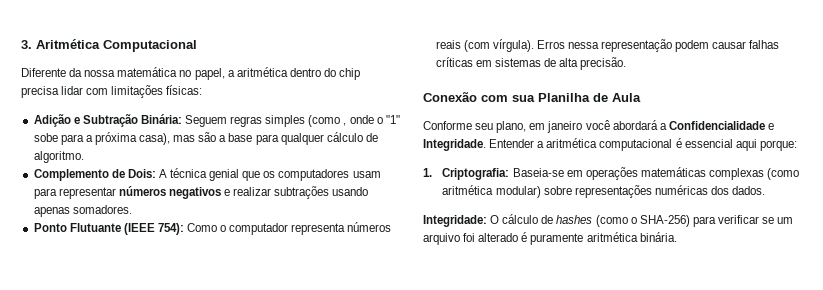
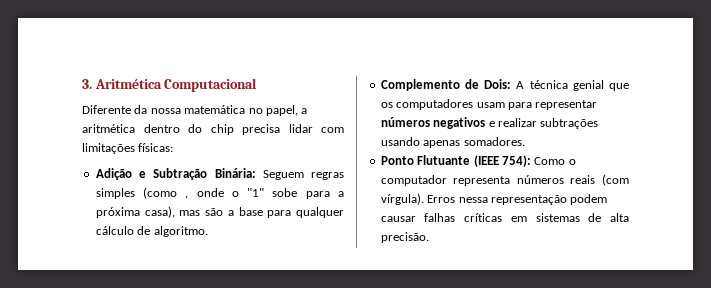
- Conexão com sua Planilha de Aula
- Conforme seu plano, em janeiro você abordará a Confidencialidade e Integridade. Entender a aritmética computacional é essencial aqui porque:
- 1. Criptografia: Baseia-se em operações matemáticas complexas (como aritmética modular) sobre representações numéricas dos dados.
- Integridade: O cálculo de hashes (como o SHA-256) para verificar se um arquivo foi alterado é puramente aritmética binária.

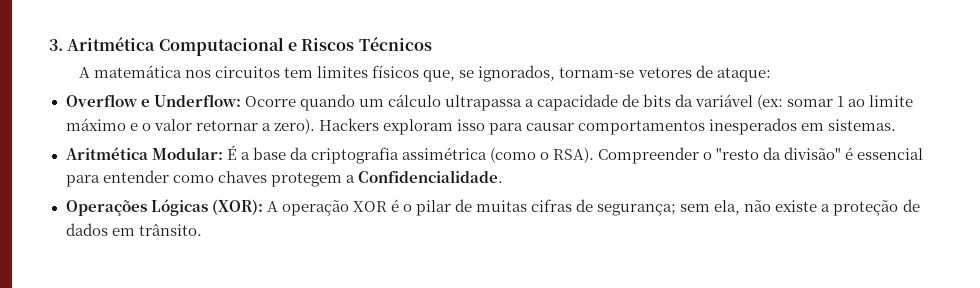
- 3. Aritmética Computacional
- Diferente da nossa matemática no papel, a aritmética dentro do chip precisa lidar com limitações físicas:
- Adição e Subtração Binária: Seguem regras simples (como , onde o "1" sobe para a próxima casa), mas são a base para qualquer cálculo de algoritmo.
- Complemento de Dois: A técnica genial que os computadores usam para representar números negativos e realizar subtrações usando apenas somadores.
- Ponto Flutuante (IEEE 754): Como o computador representa números reais (com vírgula). Erros nessa representação podem causar falhas críticas em sistemas de alta precisão.
+ 3. Aritmética Computacional e Riscos Técnicos
+ A matemática nos circuitos tem limites físicos que, se ignorados, tornam-se vetores de ataque:
+ Overflow e Underflow: Ocorre quando um cálculo ultrapassa a capacidade de bits da variável (ex: somar 1 ao limite máximo e o valor retornar a zero). Hackers exploram isso para causar comportamentos inesperados em sistemas.
+ Aritmética Modular: É a base da criptografia assimétrica (como o RSA). Compreender o "resto da divisão" é essencial para entender como chaves protegem a Confidencialidade.
+ Operações Lógicas (XOR): A operação XOR é o pilar de muitas cifras de segurança; sem ela, não existe a proteção de dados em trânsito.

